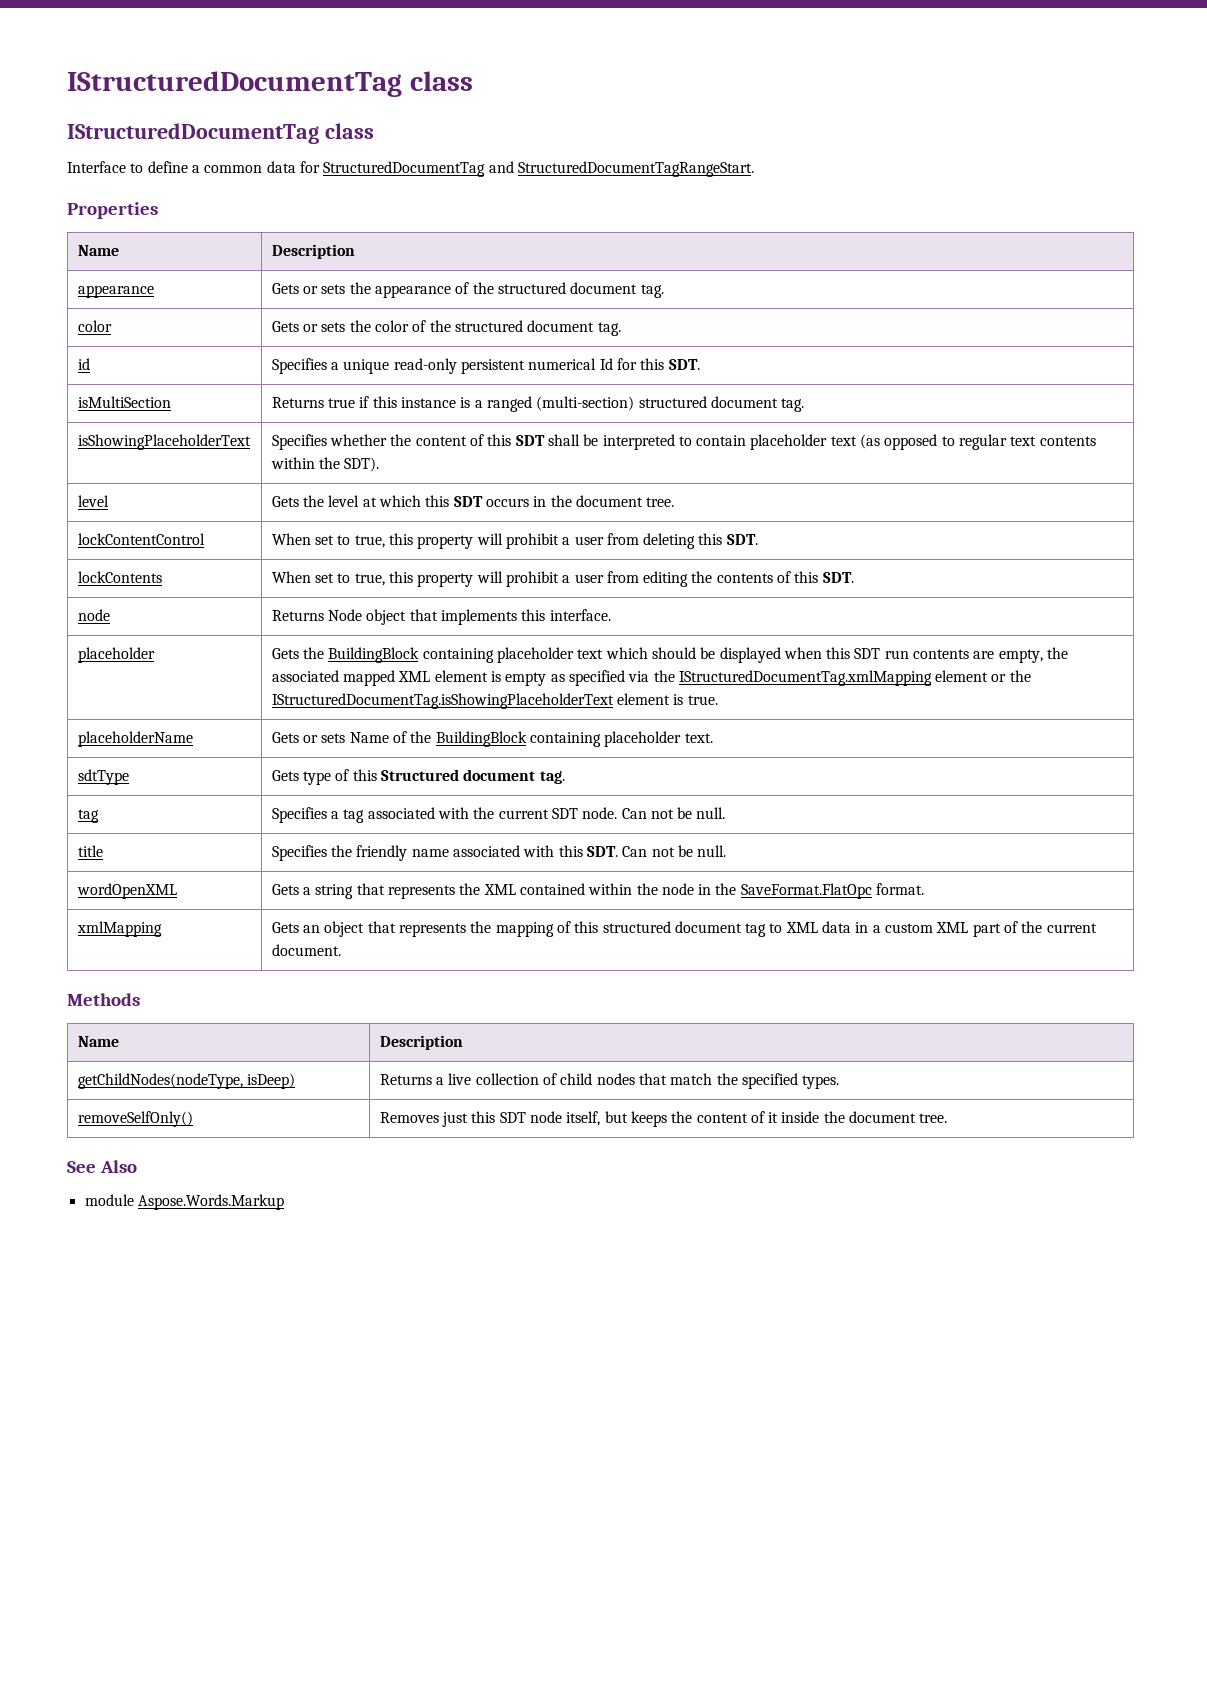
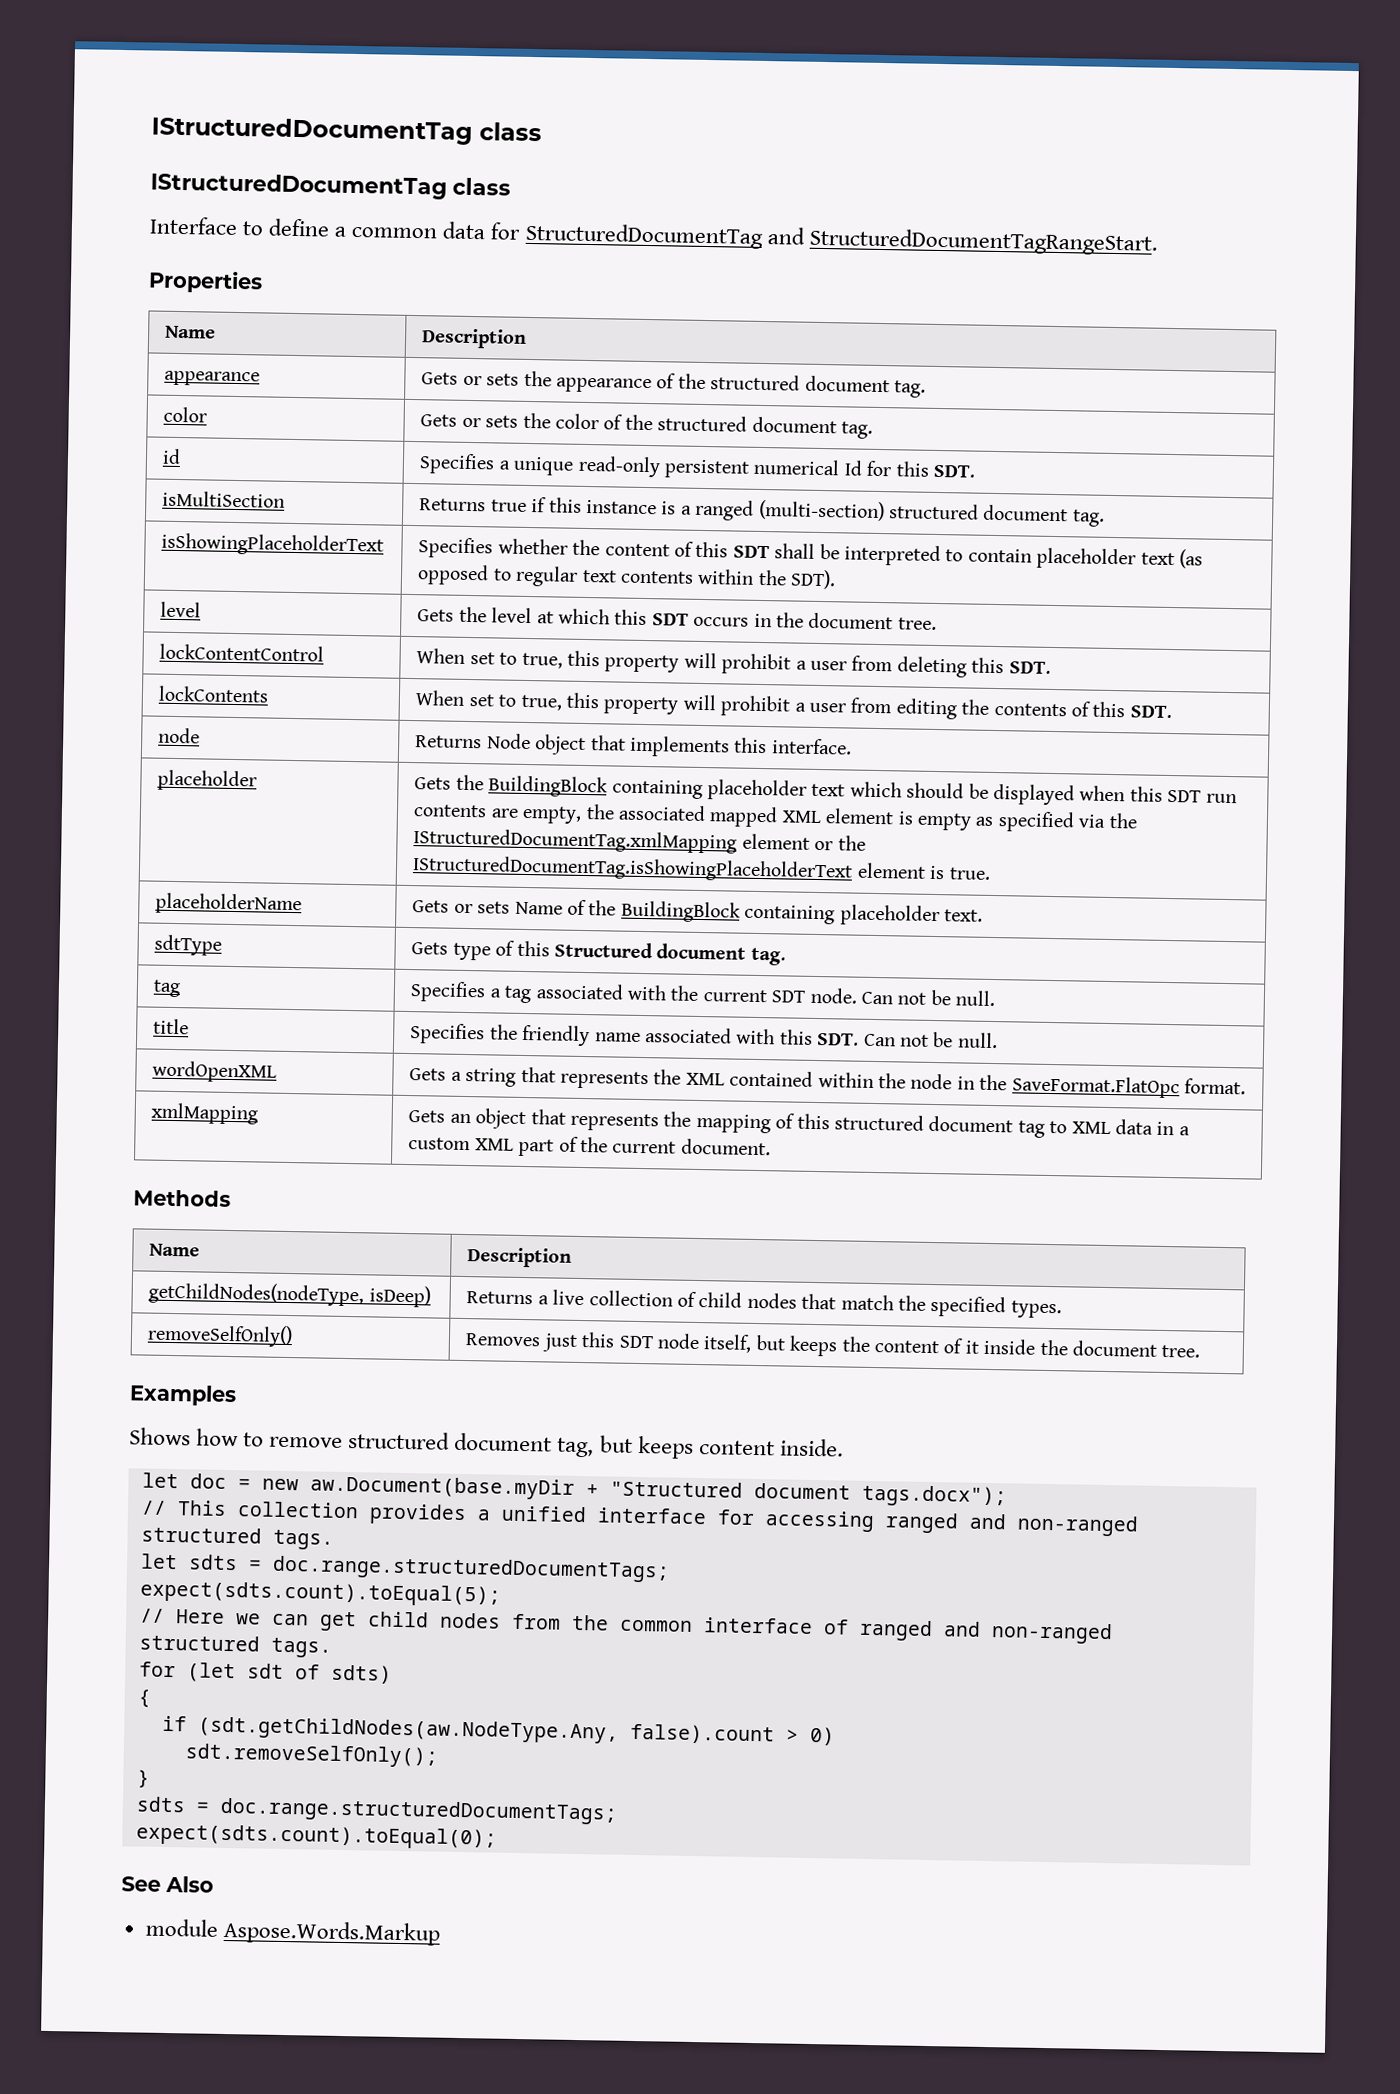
+ Examples
+ Shows how to remove structured document tag, but keeps content inside.
+ let doc = new aw.Document(base.myDir + "Structured document tags.docx");
+ // This collection provides a unified interface for accessing ranged and non-ranged structured tags.
+ let sdts = doc.range.structuredDocumentTags;
+ expect(sdts.count).toEqual(5);
+ // Here we can get child nodes from the common interface of ranged and non-ranged structured tags.
+ for (let sdt of sdts)
+ {
+ if (sdt.getChildNodes(aw.NodeType.Any, false).count > 0)
+ sdt.removeSelfOnly();
+ }
+ sdts = doc.range.structuredDocumentTags;
+ expect(sdts.count).toEqual(0);

